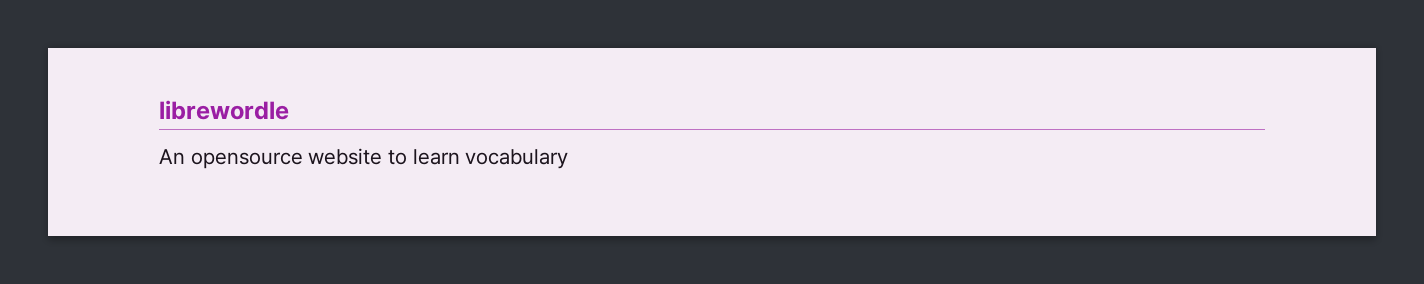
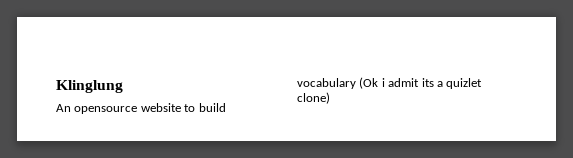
- librewordle
+ Klinglung
- An opensource website to learn vocabulary
+ An opensource website to build vocabulary (Ok i admit its a quizlet clone)

